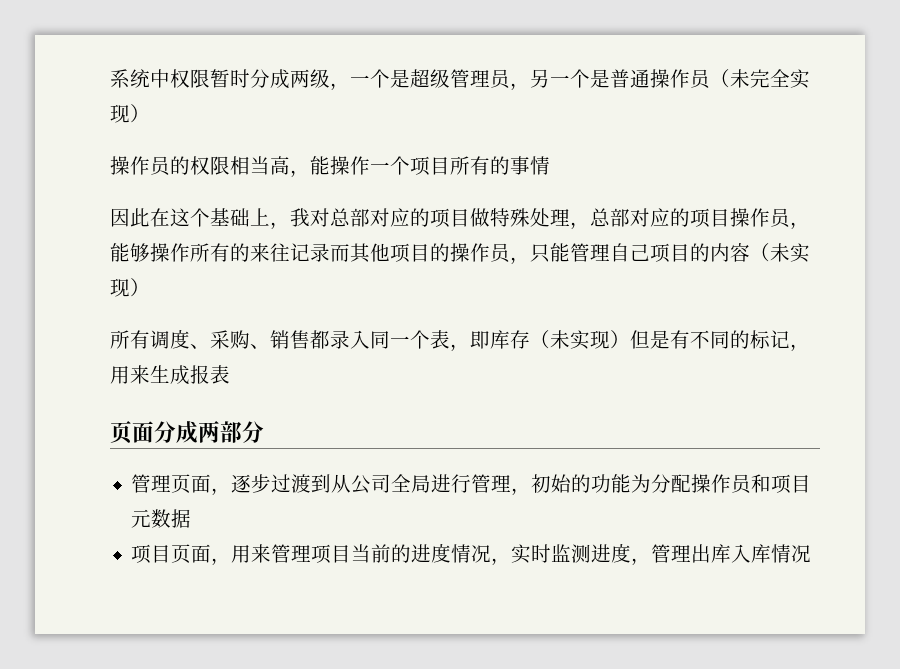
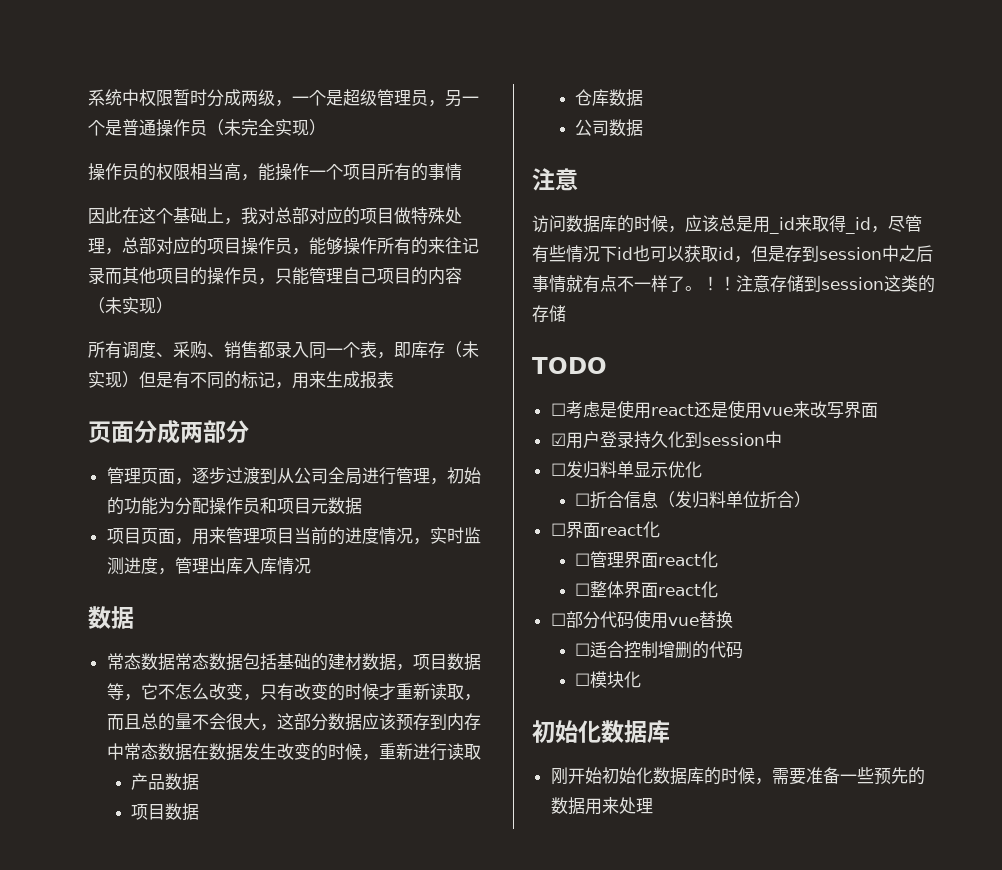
  项目页面，用来管理项目当前的进度情况，实时监测进度，管理出库入库情况
+ 数据
+ 常态数据常态数据包括基础的建材数据，项目数据等，它不怎么改变，只有改变的时候才重新读取，而且总的量不会很大，这部分数据应该预存到内存中常态数据在数据发生改变的时候，重新进行读取
+ 产品数据
+ 项目数据
+ 仓库数据
+ 公司数据
+ 注意
+ 访问数据库的时候，应该总是用_id来取得_id，尽管有些情况下id也可以获取id，但是存到session中之后事情就有点不一样了。！！注意存储到session这类的存储
+ TODO
+ ☐考虑是使用react还是使用vue来改写界面
+ ☑用户登录持久化到session中
+ ☐发归料单显示优化
+ ☐折合信息（发归料单位折合）
+ ☐界面react化
+ ☐管理界面react化
+ ☐整体界面react化
+ ☐部分代码使用vue替换
+ ☐适合控制增删的代码
+ ☐模块化
+ 初始化数据库
+ 刚开始初始化数据库的时候，需要准备一些预先的数据用来处理

